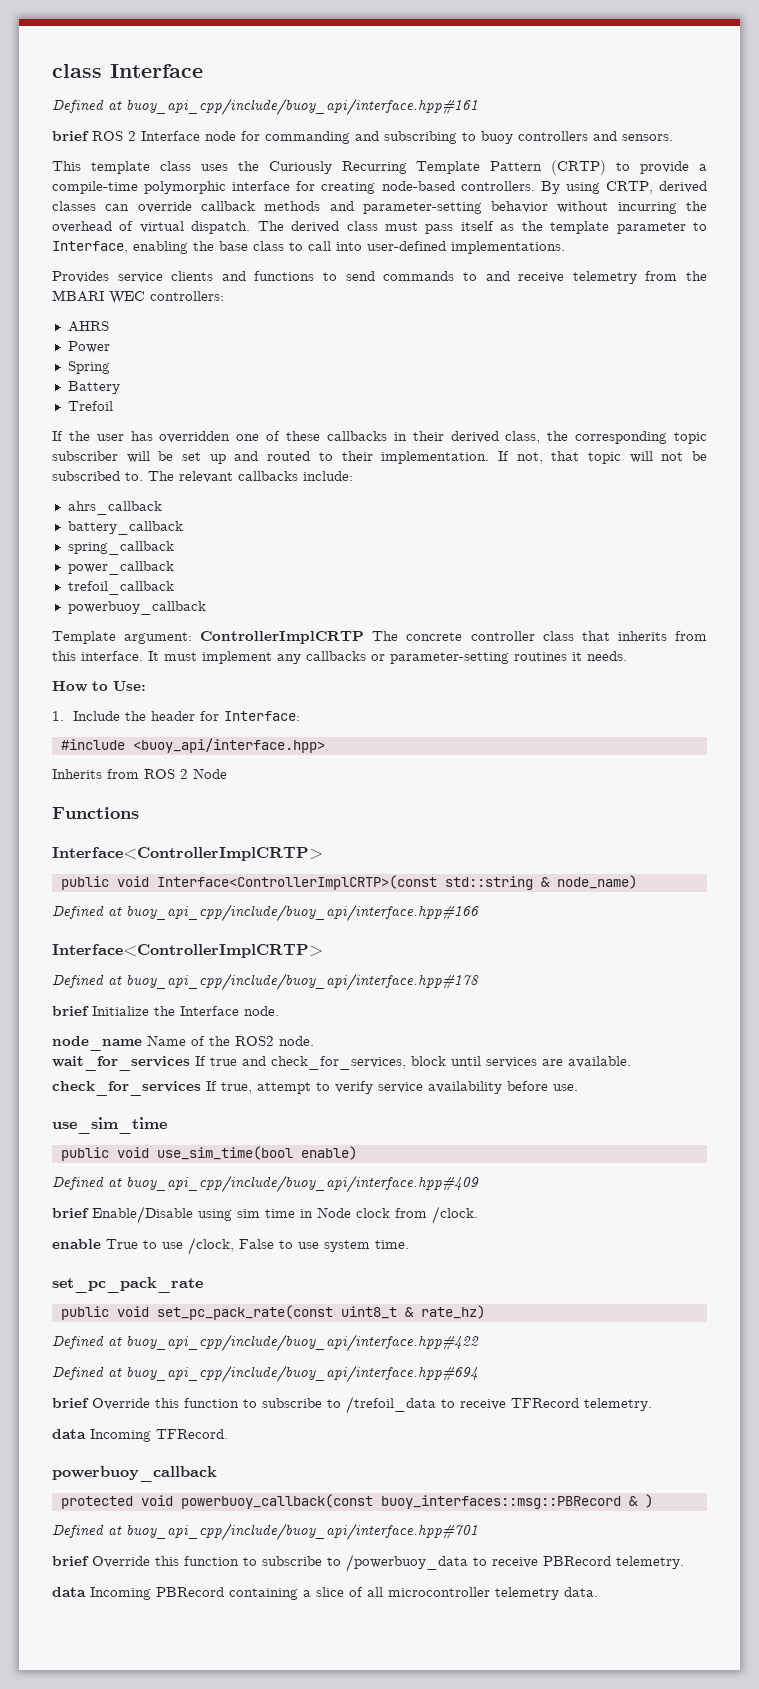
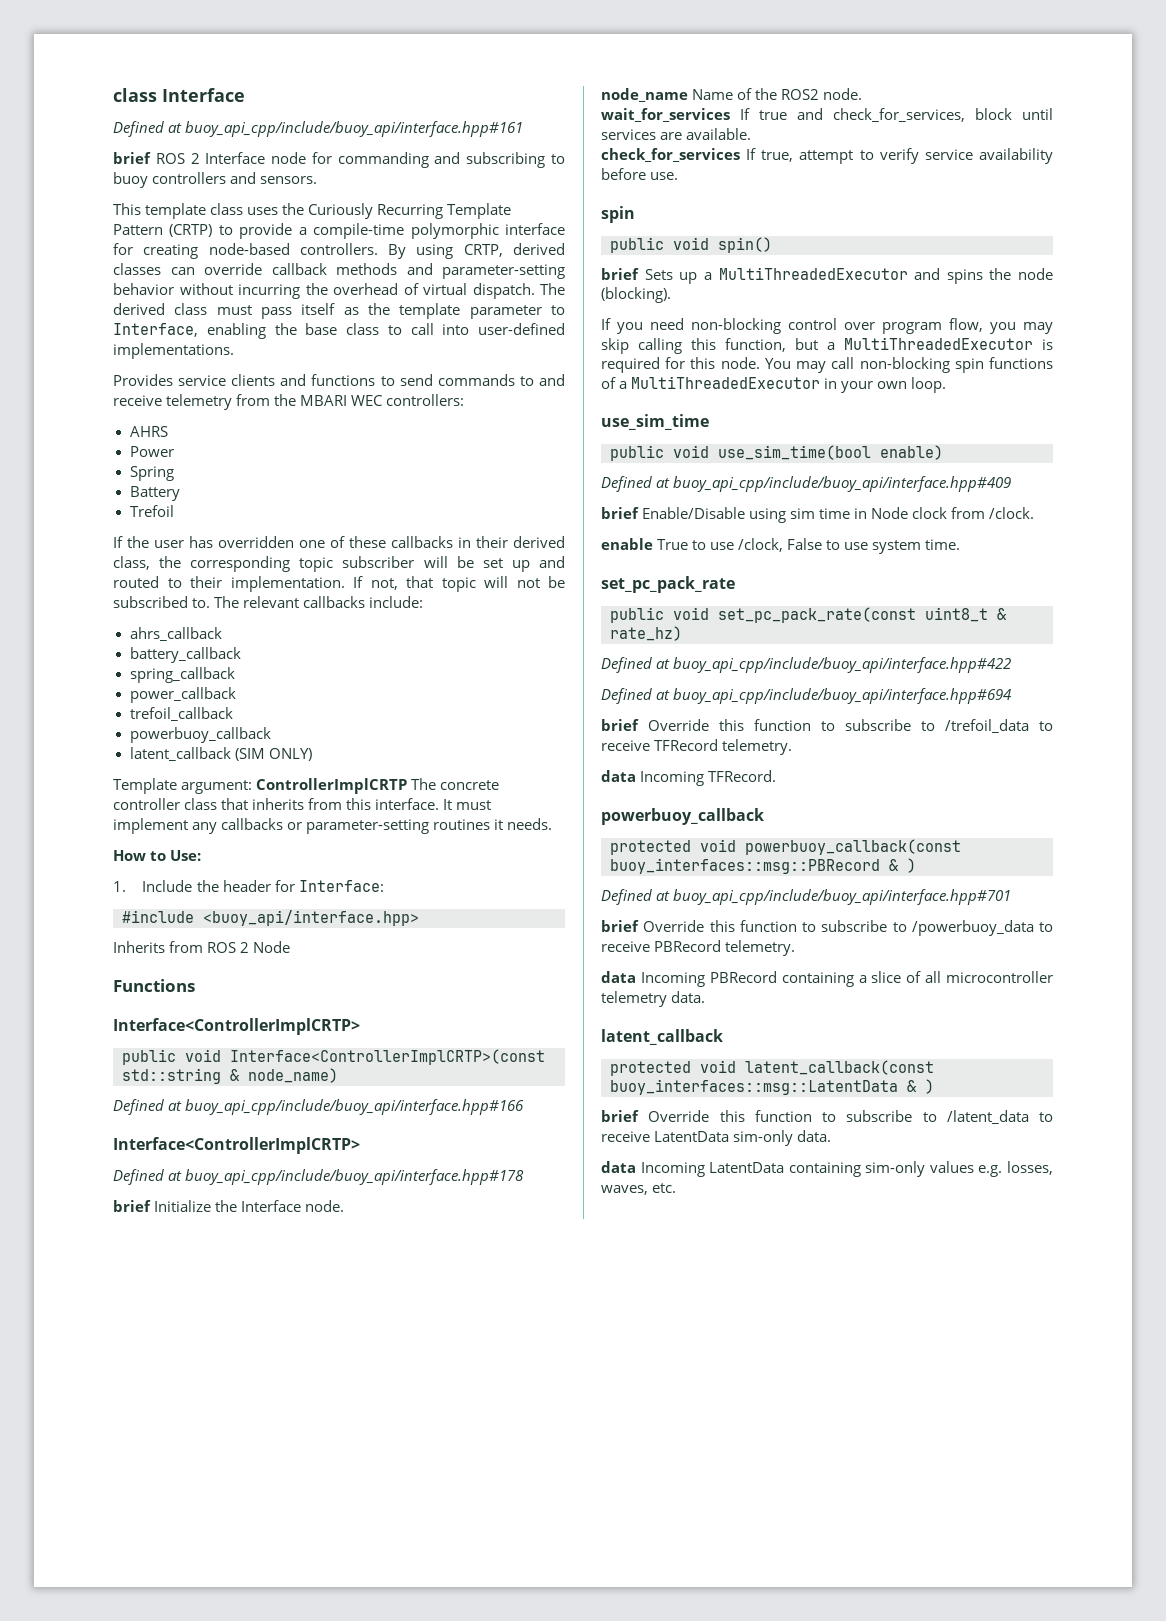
+ latent_callback (SIM ONLY)
  check_for_services If true, attempt to verify service availability before use.
+ spin
+ public void spin()
+ brief Sets up a MultiThreadedExecutor and spins the node (blocking).
+ If you need non-blocking control over program flow, you may skip calling this function, but a MultiThreadedExecutor is required for this node. You may call non-blocking spin functions of a MultiThreadedExecutor in your own loop.
  data Incoming PBRecord containing a slice of all microcontroller telemetry data.
+ latent_callback
+ protected void latent_callback(const buoy_interfaces::msg::LatentData & )
+ brief Override this function to subscribe to /latent_data to receive LatentData sim-only data.
+ data Incoming LatentData containing sim-only values e.g. losses, waves, etc.

